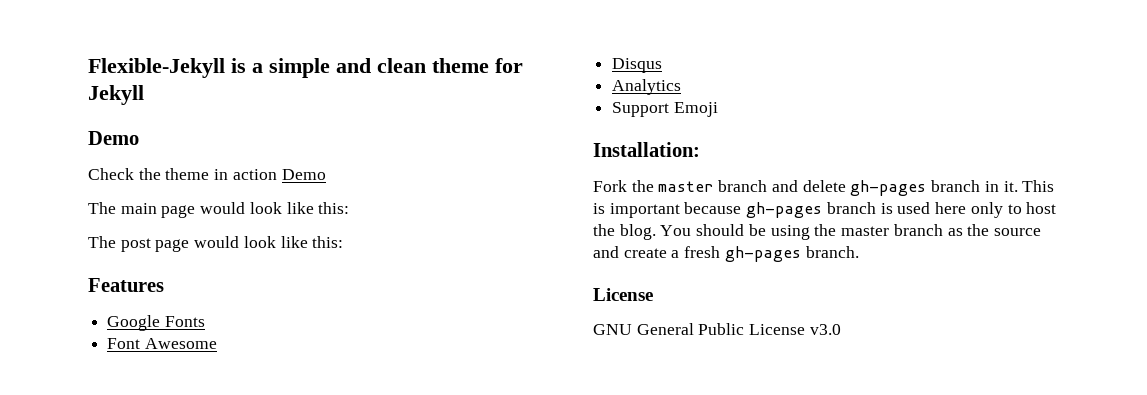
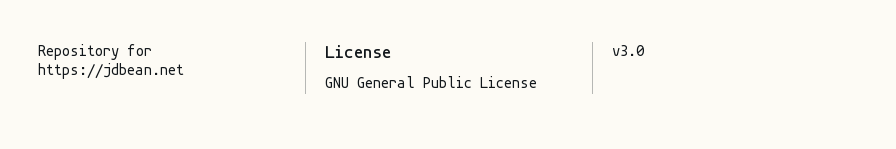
- Flexible-Jekyll is a simple and clean theme for Jekyll
- Demo
- Check the theme in action Demo
- The main page would look like this:
- The post page would look like this:
- Features
- Google Fonts
- Font Awesome
- Disqus
- Analytics
- Support Emoji
- Installation:
- Fork the master branch and delete gh-pages branch in it. This is important because gh-pages branch is used here only to host the blog. You should be using the master branch as the source and create a fresh gh-pages branch.
+ Repository for https://jdbean.net

